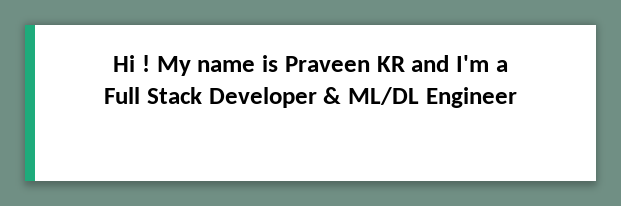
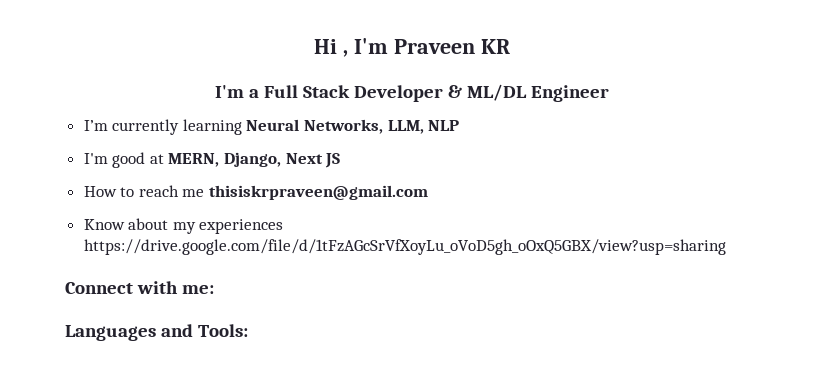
- Hi ! My name is Praveen KR and I'm a Full Stack Developer & ML/DL Engineer
+ Hi , I'm Praveen KR
+ I'm a Full Stack Developer & ML/DL Engineer
+ I’m currently learning Neural Networks, LLM, NLP
+ I'm good at MERN, Django, Next JS
+ How to reach me thisiskrpraveen@gmail.com
+ Know about my experiences https://drive.google.com/file/d/1tFzAGcSrVfXoyLu_oVoD5gh_oOxQ5GBX/view?usp=sharing
+ Connect with me:
+ Languages and Tools:

